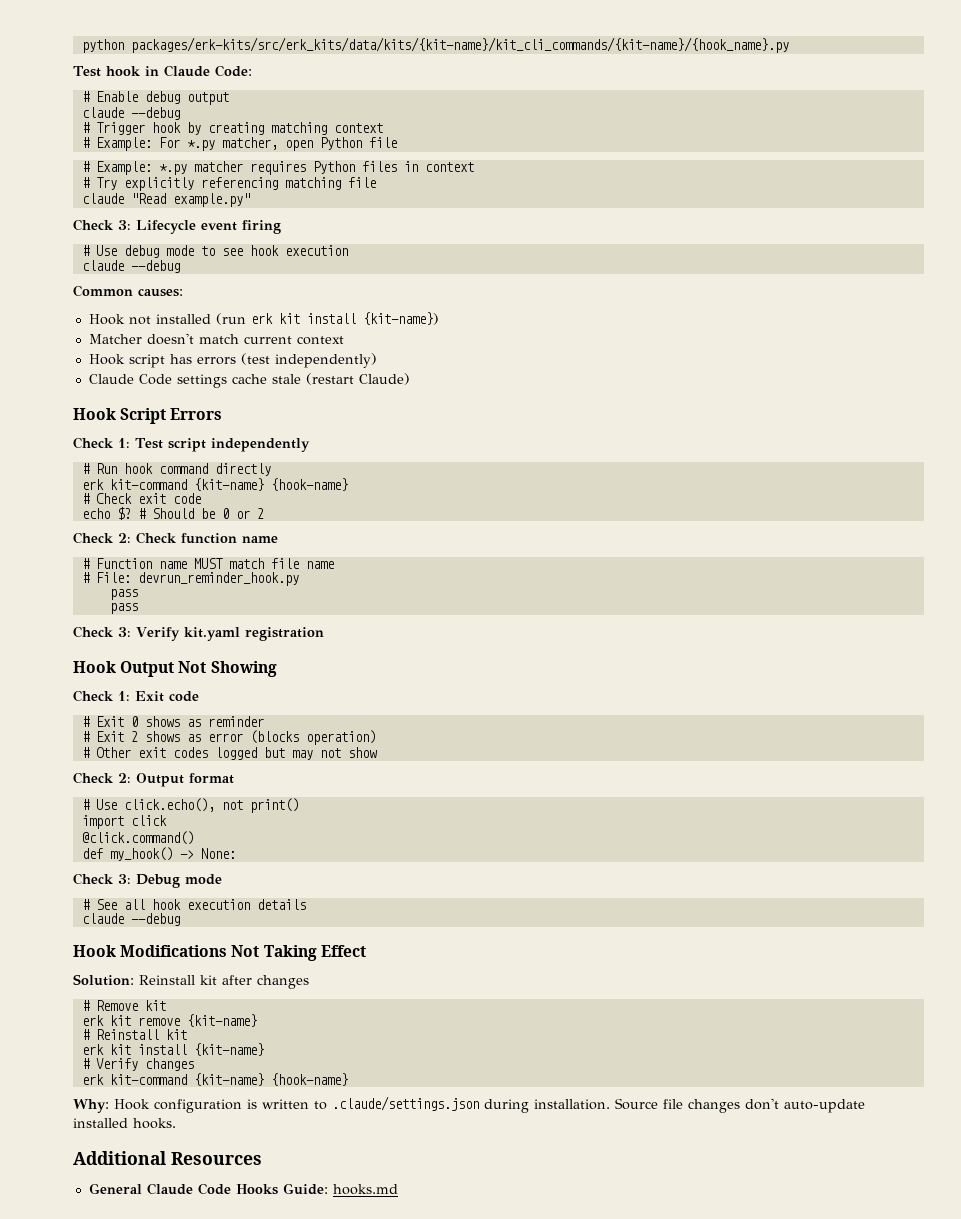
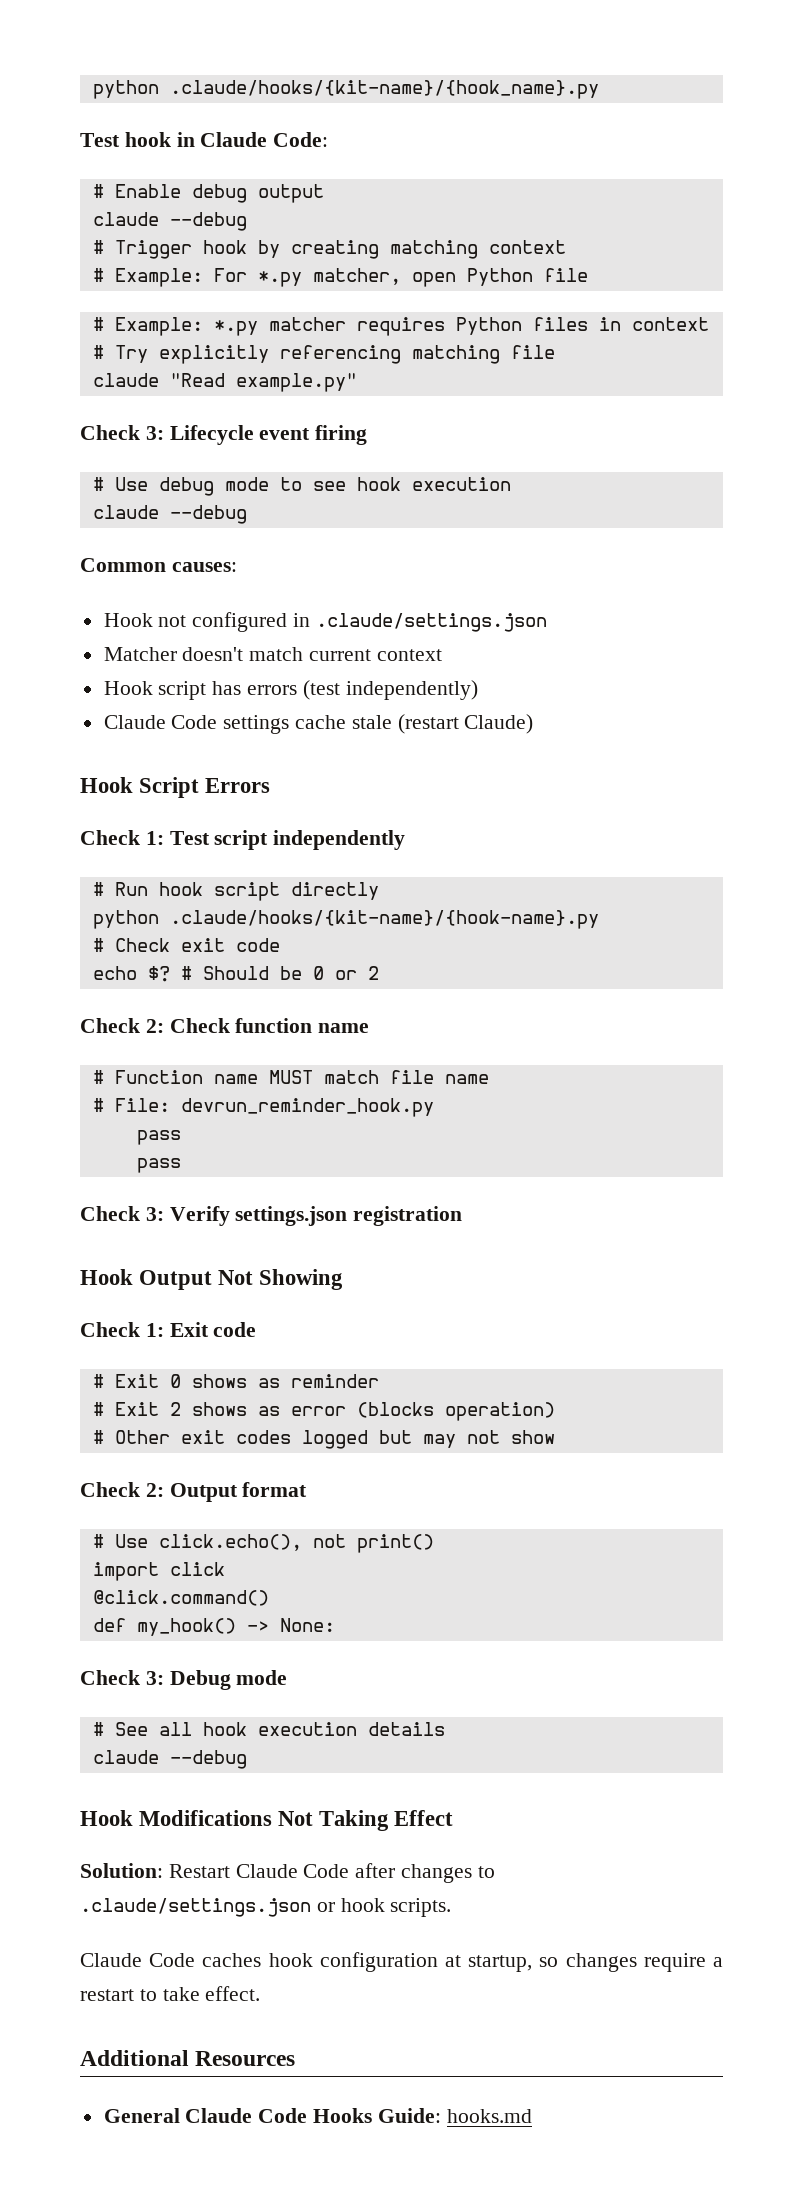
- python packages/erk-kits/src/erk_kits/data/kits/{kit-name}/kit_cli_commands/{kit-name}/{hook_name}.py
+ python .claude/hooks/{kit-name}/{hook_name}.py
- Hook not installed (run erk kit install {kit-name})
+ Hook not configured in .claude/settings.json
- # Run hook command directly
- erk kit-command {kit-name} {hook-name}
+ # Run hook script directly
+ python .claude/hooks/{kit-name}/{hook-name}.py
- Check 3: Verify kit.yaml registration
+ Check 3: Verify settings.json registration
- Solution: Reinstall kit after changes
- # Remove kit
- erk kit remove {kit-name}
- # Reinstall kit
- erk kit install {kit-name}
- # Verify changes
- erk kit-command {kit-name} {hook-name}
- Why: Hook configuration is written to .claude/settings.json during installation. Source file changes don't auto-update installed hooks.
+ Solution: Restart Claude Code after changes to .claude/settings.json or hook scripts.
+ Claude Code caches hook configuration at startup, so changes require a restart to take effect.

